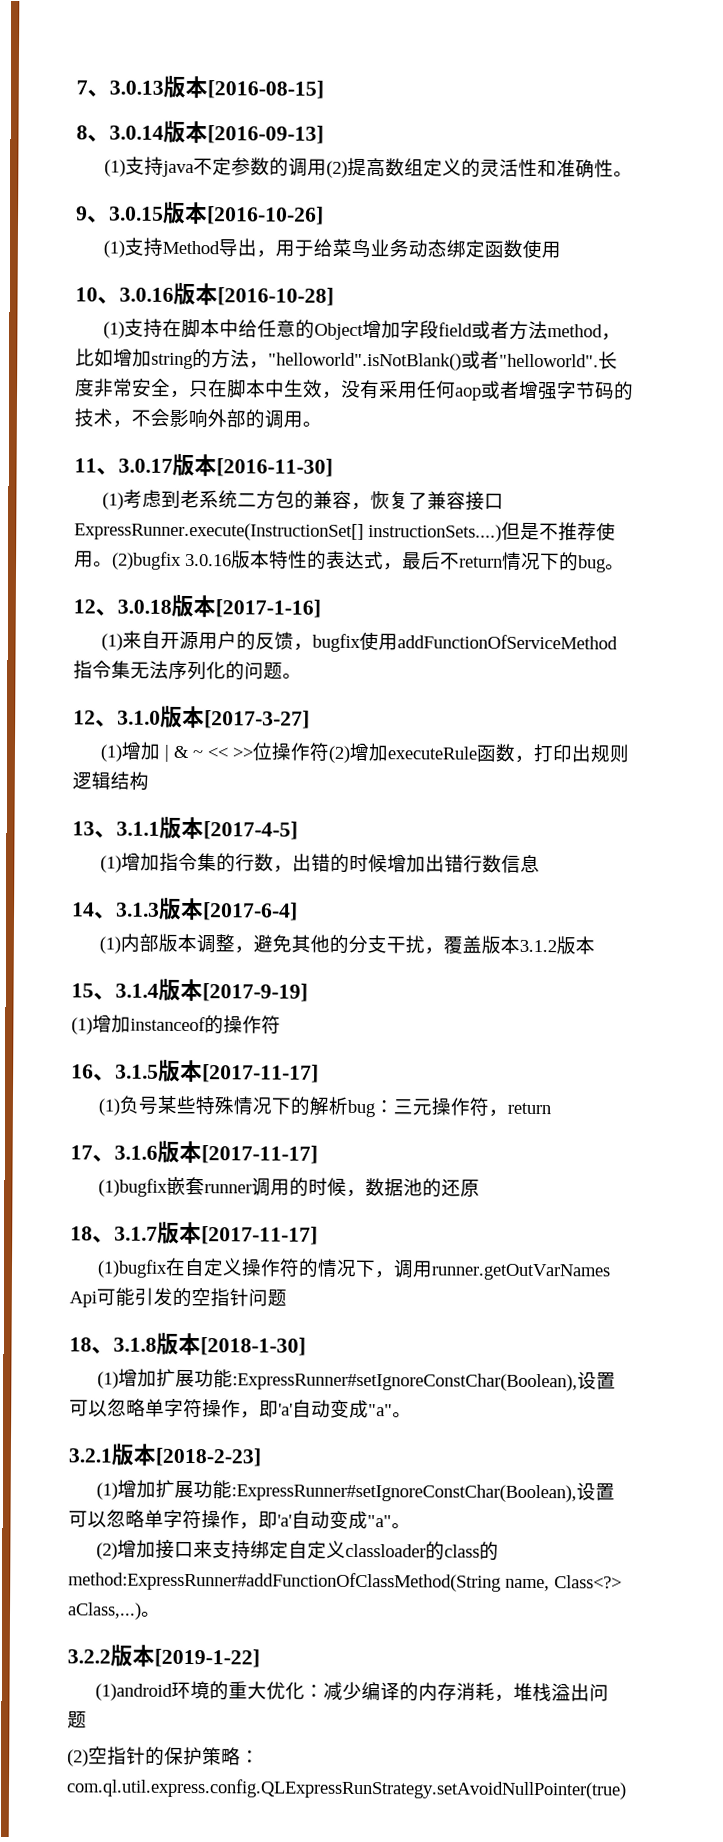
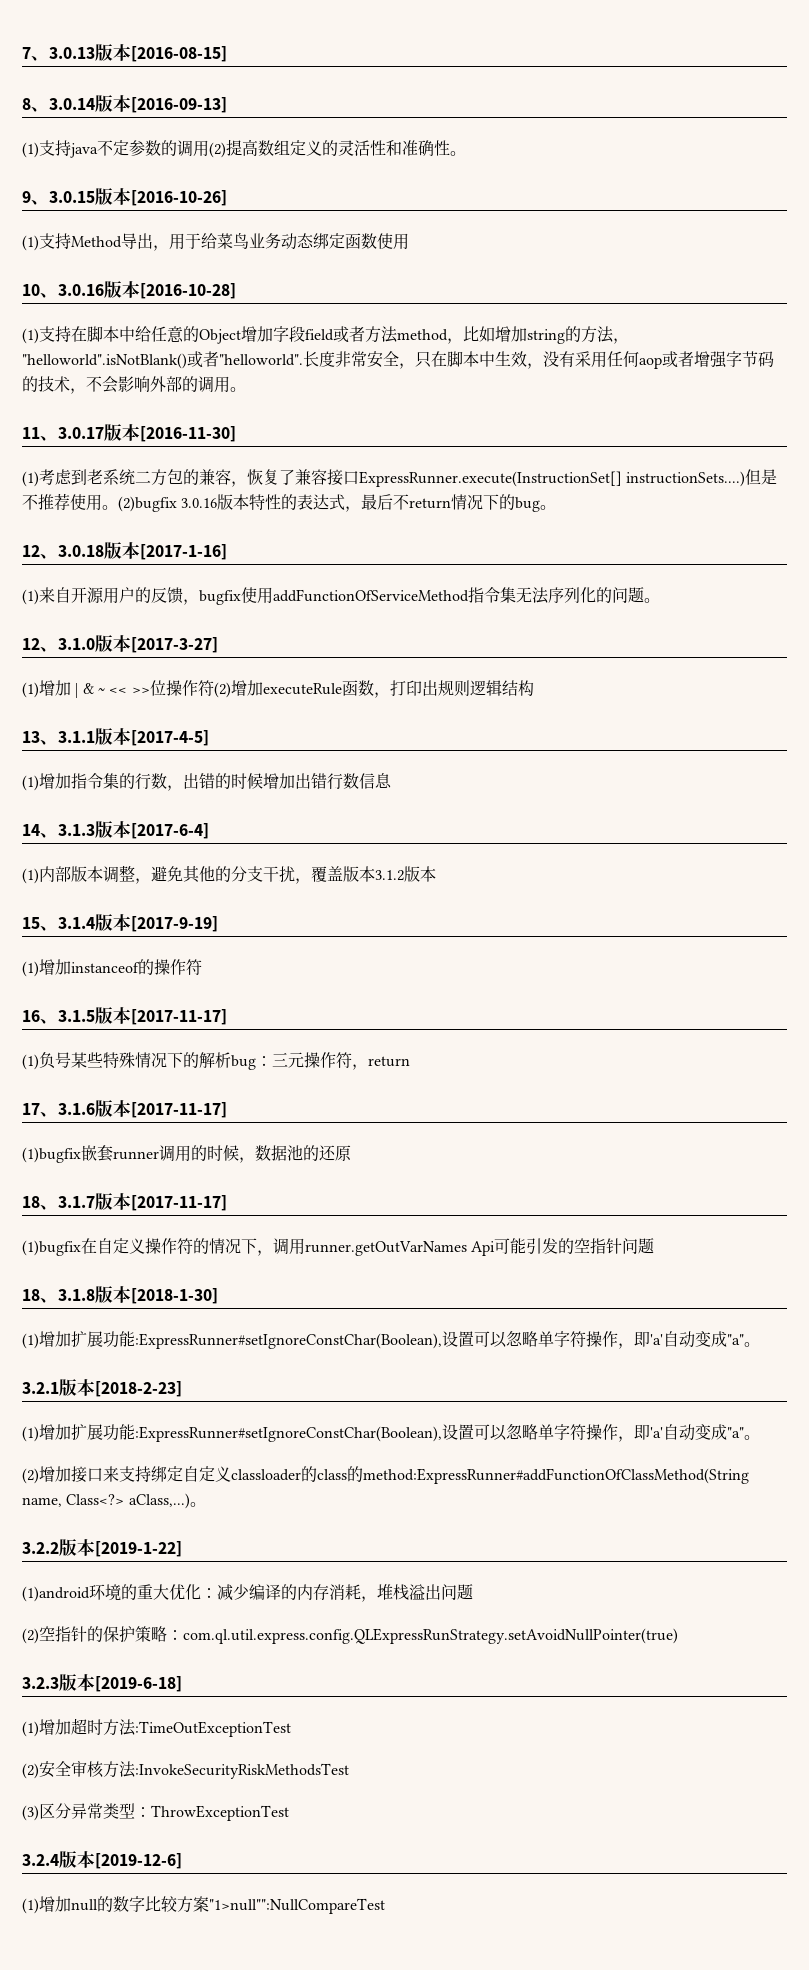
+ 3.2.3版本[2019-6-18]
+ (1)增加超时方法:TimeOutExceptionTest
+ (2)安全审核方法:InvokeSecurityRiskMethodsTest
+ (3)区分异常类型：ThrowExceptionTest
+ 3.2.4版本[2019-12-6]
+ (1)增加null的数字比较方案"1>null"":NullCompareTest

